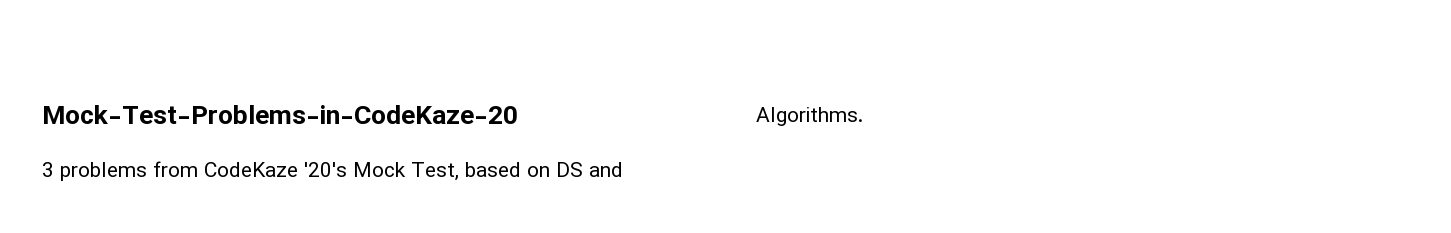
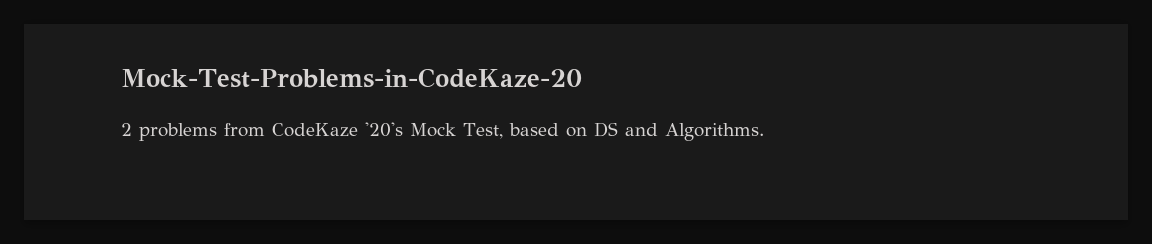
- 3 problems from CodeKaze '20's Mock Test, based on DS and Algorithms.
+ 2 problems from CodeKaze '20's Mock Test, based on DS and Algorithms.

